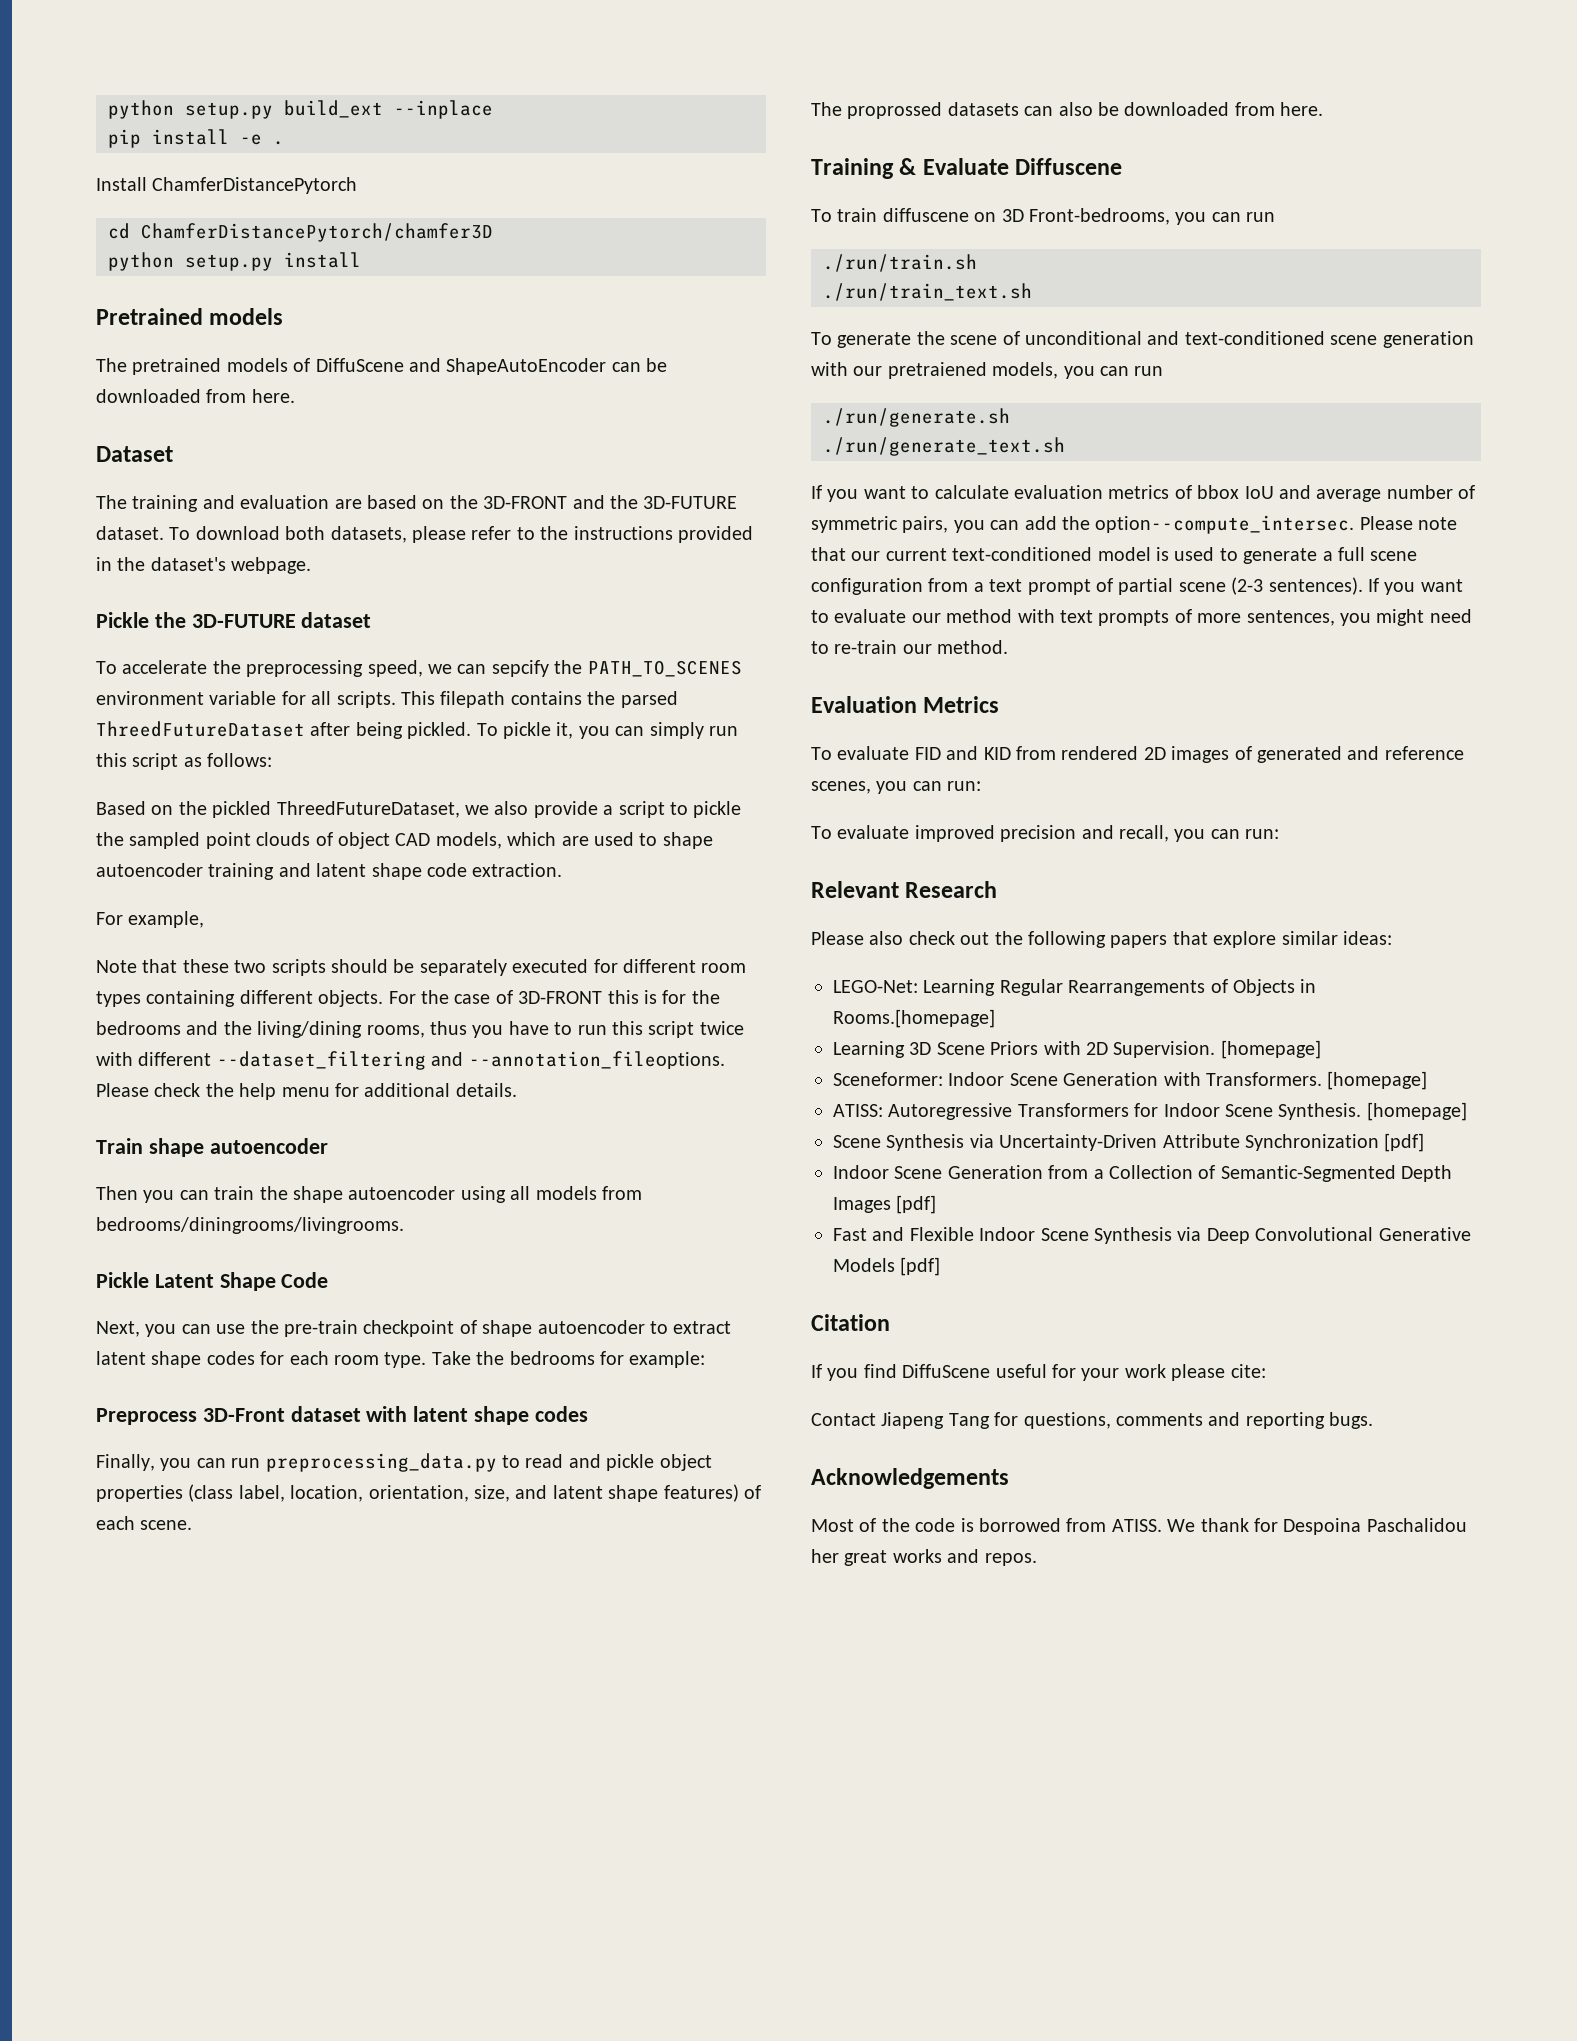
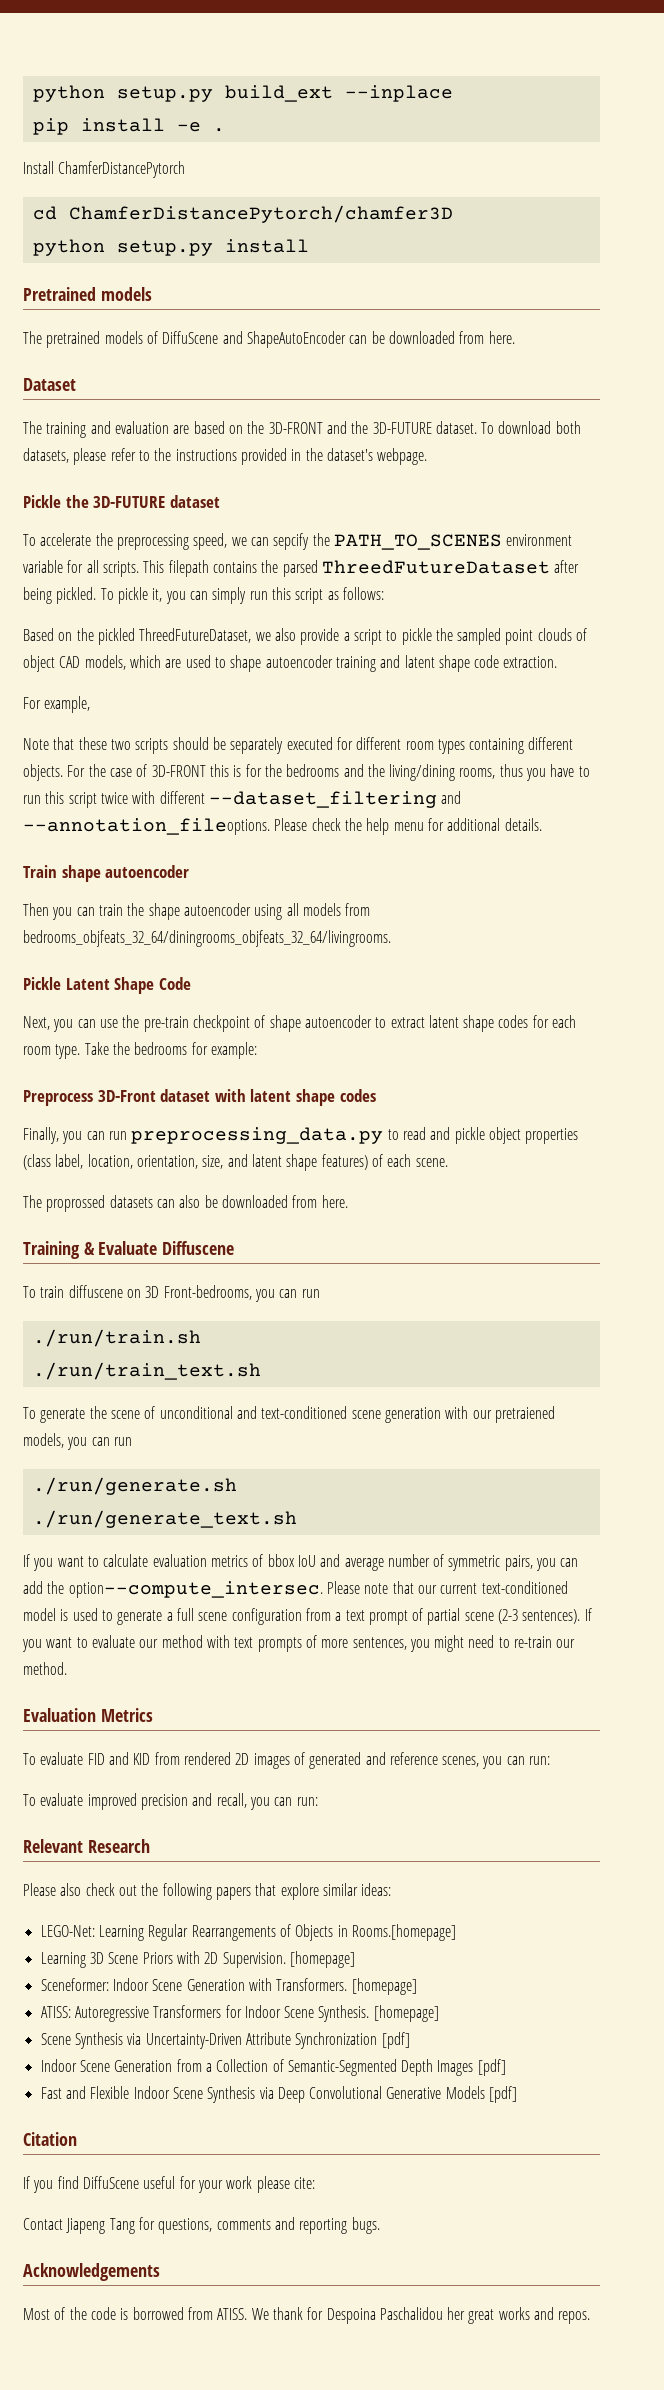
- Then you can train the shape autoencoder using all models from bedrooms/diningrooms/livingrooms.
+ Then you can train the shape autoencoder using all models from bedrooms_objfeats_32_64/diningrooms_objfeats_32_64/livingrooms.

